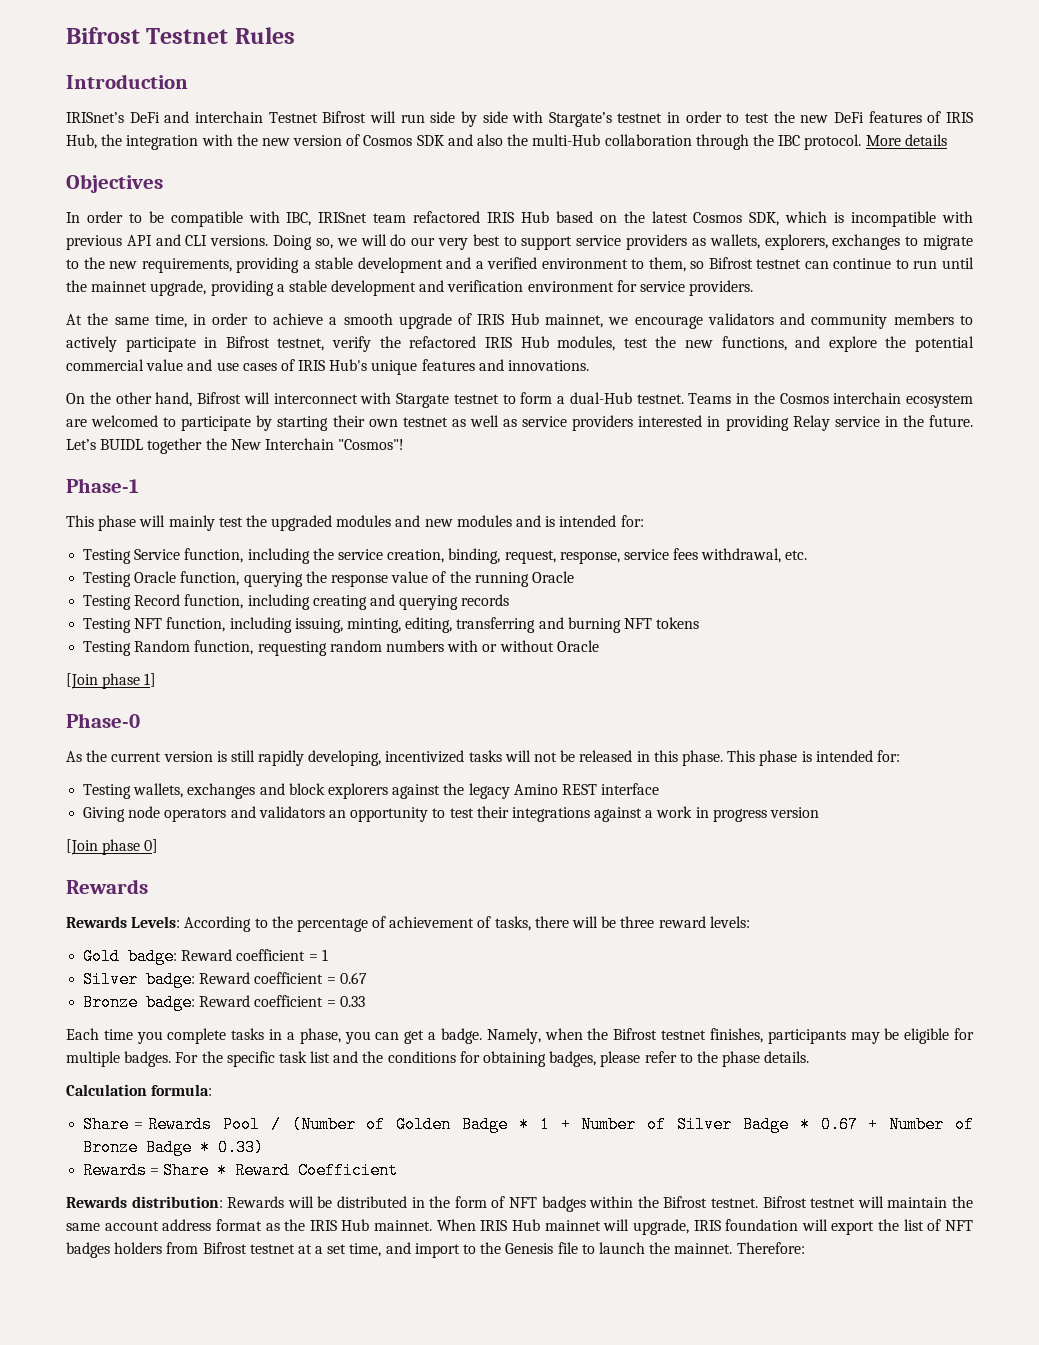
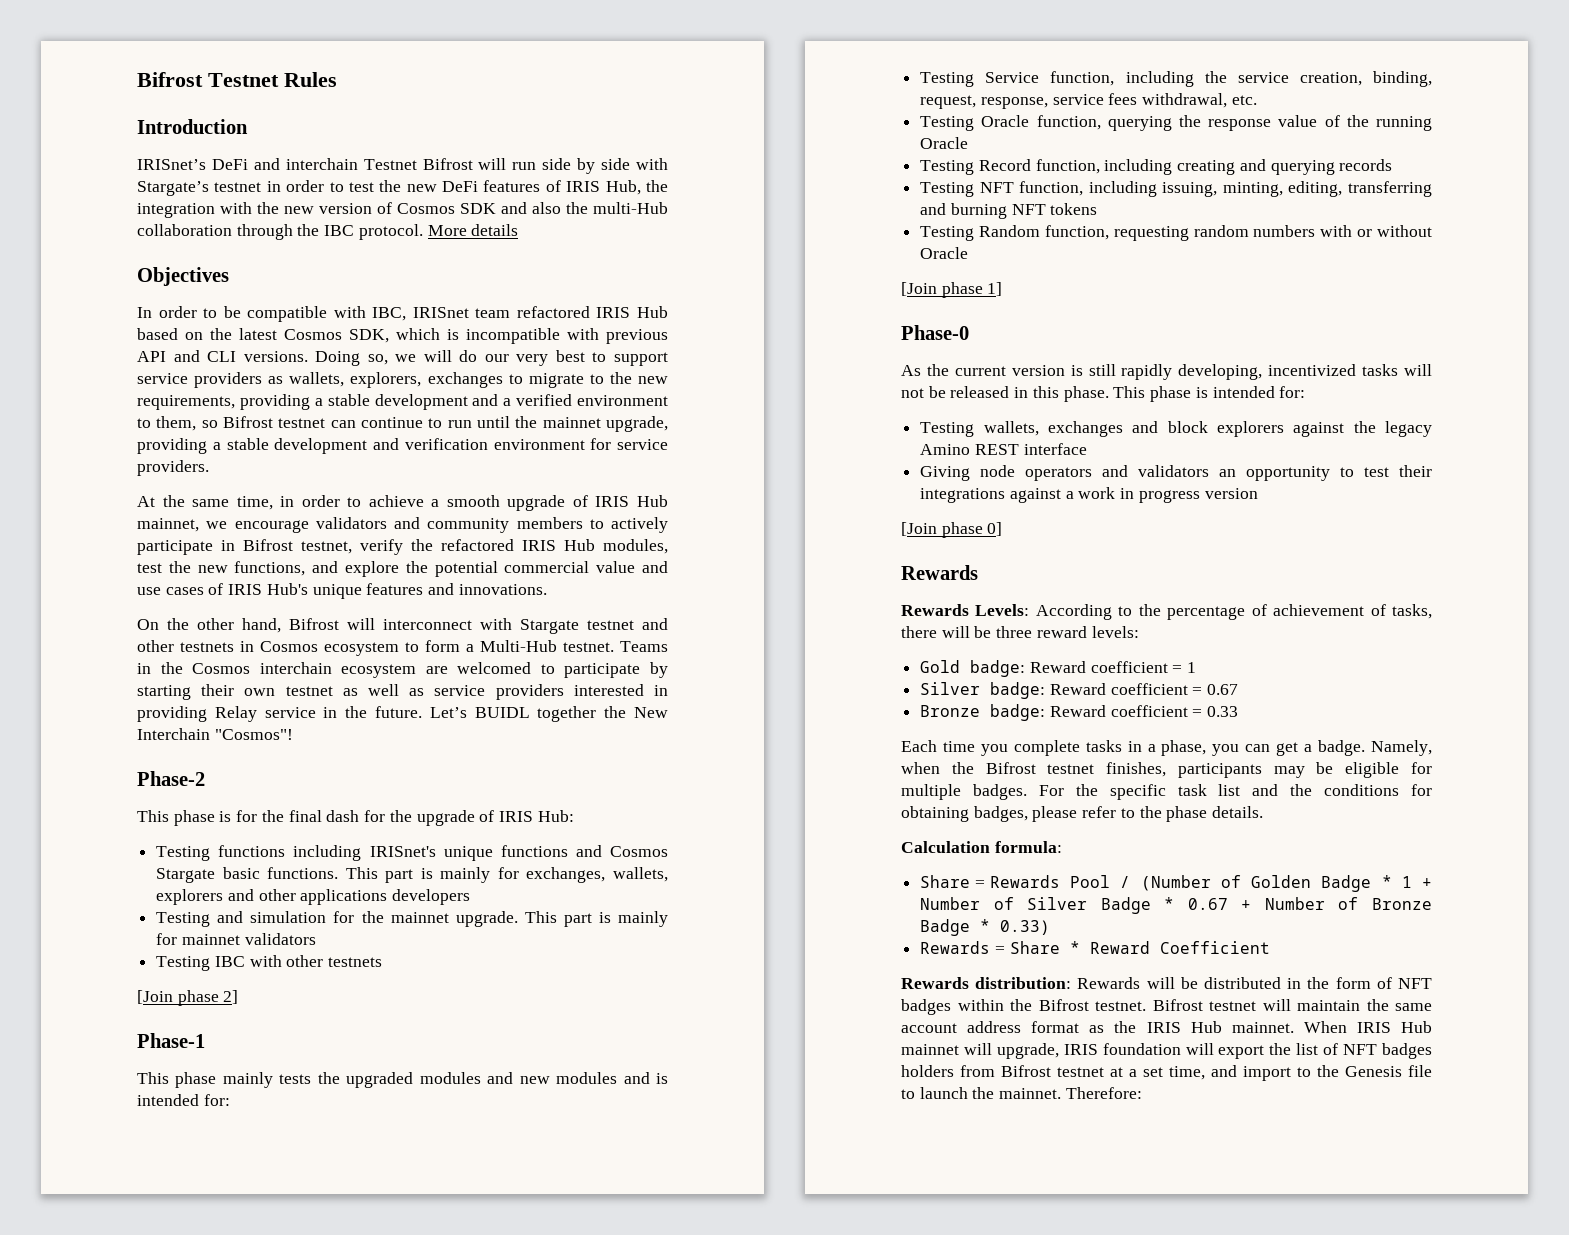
- On the other hand, Bifrost will interconnect with Stargate testnet to form a dual-Hub testnet.
+ On the other hand, Bifrost will interconnect with Stargate testnet and other testnets in Cosmos ecosystem to form a Multi-Hub testnet.
+ Phase-2
+ This phase is for the final dash for the upgrade of IRIS Hub:
+ Testing functions including IRISnet's unique functions and Cosmos Stargate basic functions. This part is mainly for exchanges, wallets, explorers and other applications developers
+ Testing and simulation for the mainnet upgrade. This part is mainly for mainnet validators
+ Testing IBC with other testnets
+ [Join phase 2]
- This phase will mainly test the upgraded modules and new modules and is intended for:
+ This phase mainly tests the upgraded modules and new modules and is intended for:

